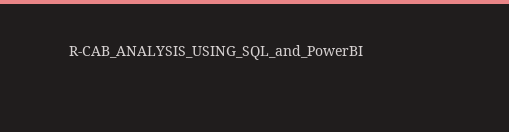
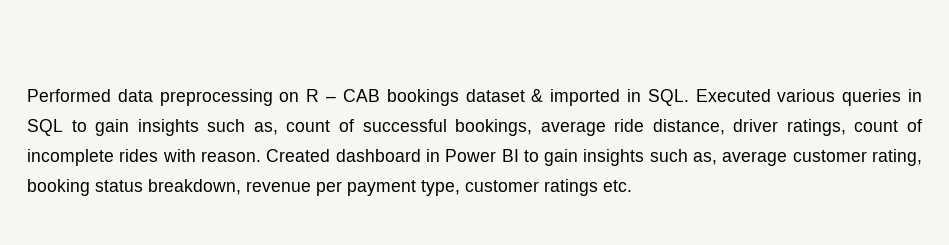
- R-CAB_ANALYSIS_USING_SQL_and_PowerBI
+ Performed data preprocessing on R – CAB bookings dataset & imported in SQL. Executed various queries in SQL to gain insights such as, count of successful bookings, average ride distance, driver ratings, count of incomplete rides with reason. Created dashboard in Power BI to gain insights such as, average customer rating, booking status breakdown, revenue per payment type, customer ratings etc.

